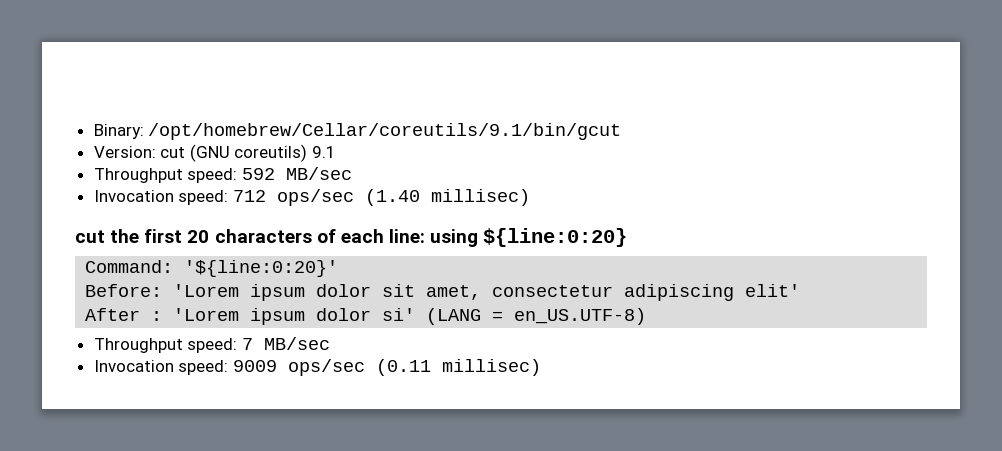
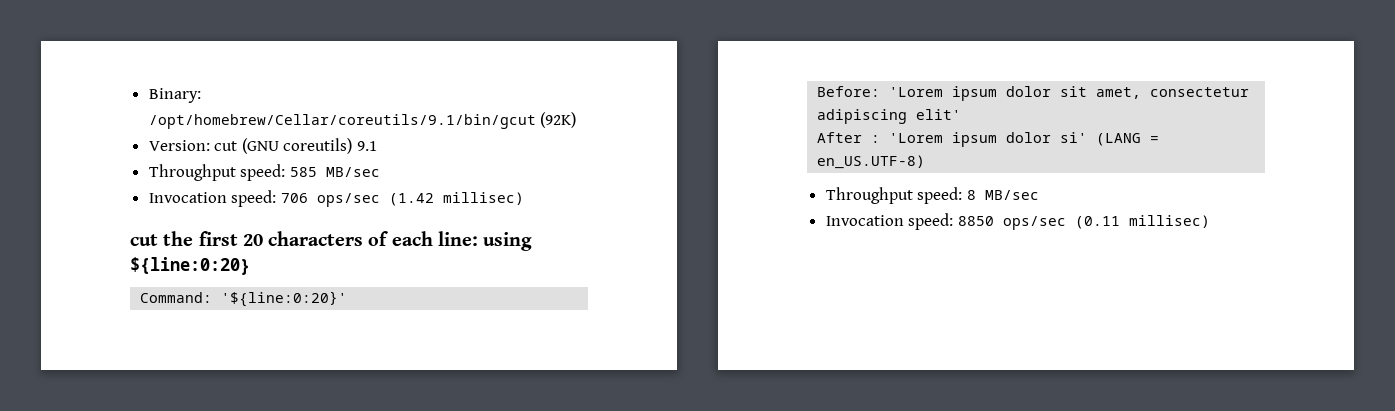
- Binary: /opt/homebrew/Cellar/coreutils/9.1/bin/gcut
+ Binary: /opt/homebrew/Cellar/coreutils/9.1/bin/gcut (92K)
- Throughput speed: 592 MB/sec
- Invocation speed: 712 ops/sec (1.40 millisec)
+ Throughput speed: 585 MB/sec
+ Invocation speed: 706 ops/sec (1.42 millisec)
- Throughput speed: 7 MB/sec
- Invocation speed: 9009 ops/sec (0.11 millisec)
+ Throughput speed: 8 MB/sec
+ Invocation speed: 8850 ops/sec (0.11 millisec)

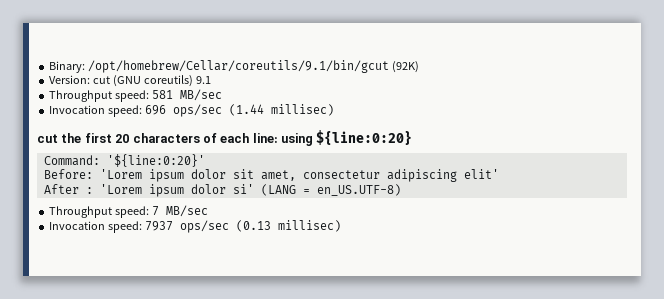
- Throughput speed: 585 MB/sec
- Invocation speed: 706 ops/sec (1.42 millisec)
+ Throughput speed: 581 MB/sec
+ Invocation speed: 696 ops/sec (1.44 millisec)
- Throughput speed: 8 MB/sec
- Invocation speed: 8850 ops/sec (0.11 millisec)
+ Throughput speed: 7 MB/sec
+ Invocation speed: 7937 ops/sec (0.13 millisec)

